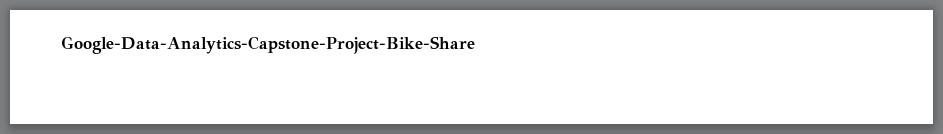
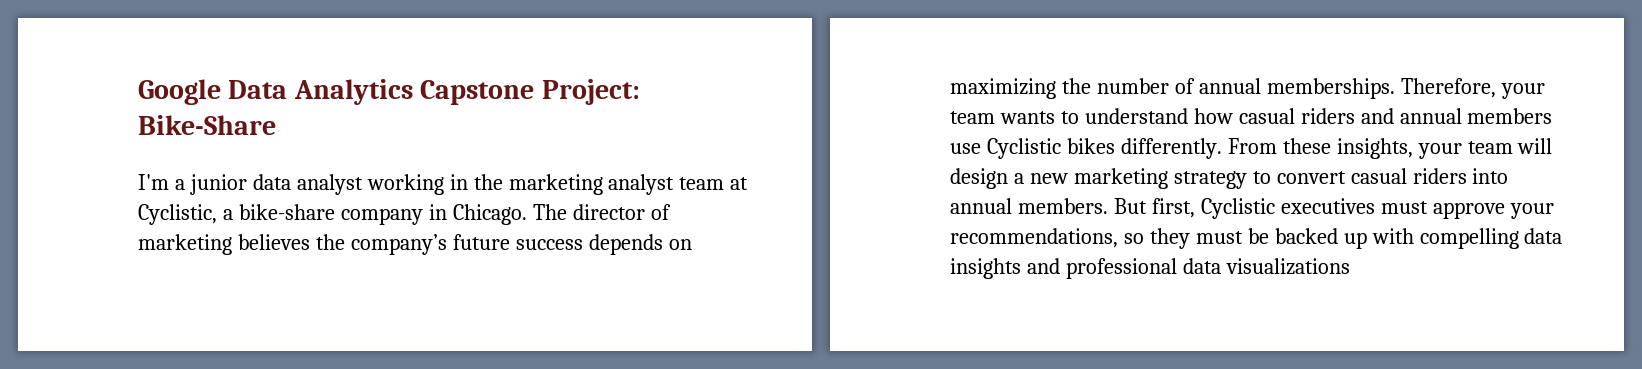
- Google-Data-Analytics-Capstone-Project-Bike-Share
+ Google Data Analytics Capstone Project: Bike-Share
+ I'm a junior data analyst working in the marketing analyst team at Cyclistic, a bike-share company in Chicago. The director of marketing believes the company’s future success depends on maximizing the number of annual memberships. Therefore, your team wants to understand how casual riders and annual members use Cyclistic bikes differently. From these insights, your team will design a new marketing strategy to convert casual riders into annual members. But first, Cyclistic executives must approve your recommendations, so they must be backed up with compelling data insights and professional data visualizations

